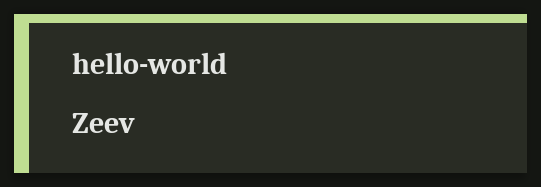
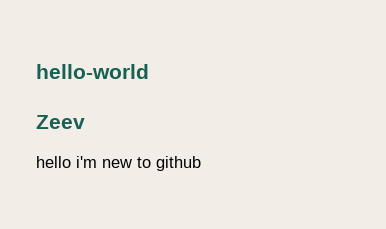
+ hello i'm new to github

